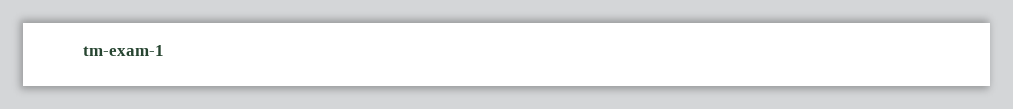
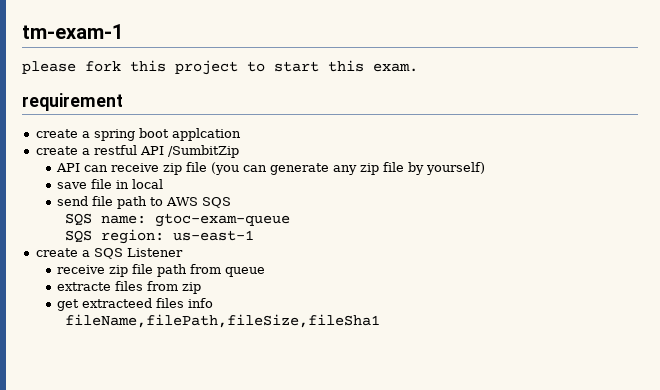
+ please fork this project to start this exam.
+ requirement
+ create a spring boot applcation
+ create a restful API /SumbitZip
+ API can receive zip file (you can generate any zip file by yourself)
+ save file in local
+ send file path to AWS SQS
+ SQS name: gtoc-exam-queue
+ SQS region: us-east-1
+ create a SQS Listener
+ receive zip file path from queue
+ extracte files from zip
+ get extracteed files info
+ fileName,filePath,fileSize,fileSha1

